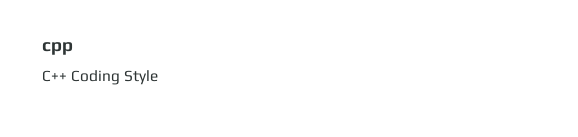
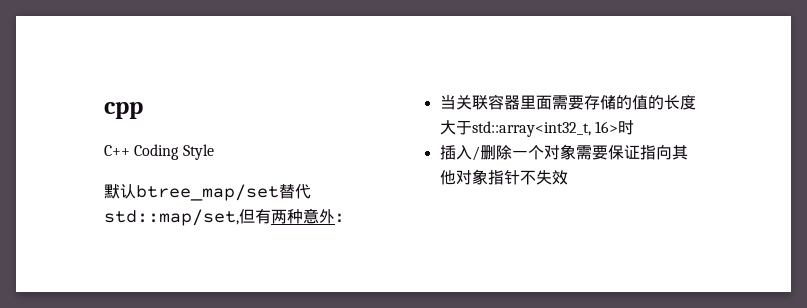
+ 默认btree_map/set替代std::map/set,但有两种意外：
+ 当关联容器里面需要存储的值的长度大于std::array<int32_t, 16>时
+ 插入/删除一个对象需要保证指向其他对象指针不失效

